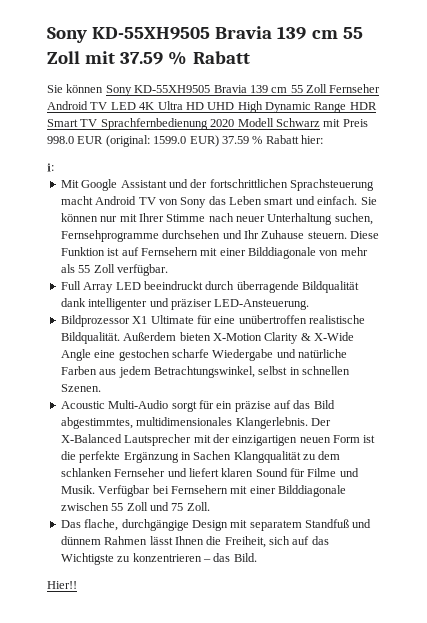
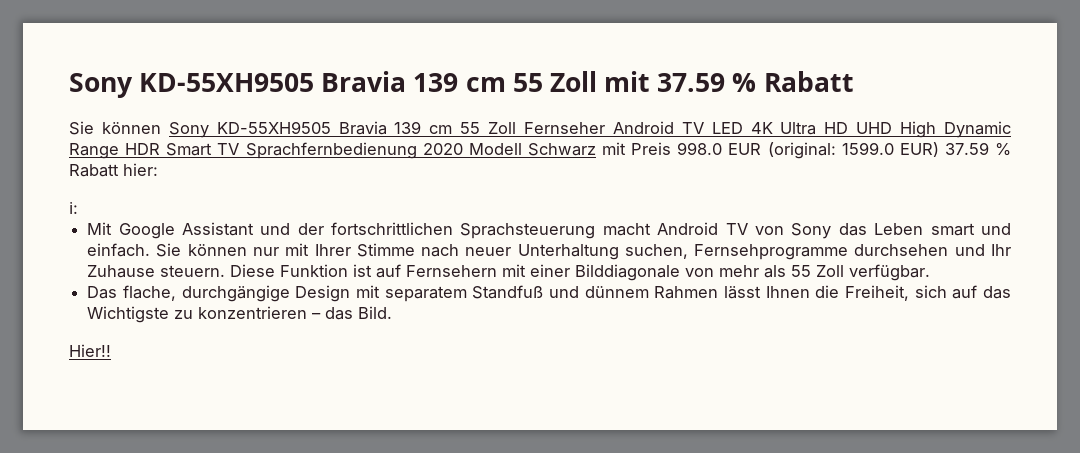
- Full Array LED beeindruckt durch überragende Bildqualität dank intelligenter und präziser LED-Ansteuerung.
- Bildprozessor X1 Ultimate für eine unübertroffen realistische Bildqualität. Außerdem bieten X-Motion Clarity & X-Wide Angle eine gestochen scharfe Wiedergabe und natürliche Farben aus jedem Betrachtungswinkel, selbst in schnellen Szenen.
- Acoustic Multi-Audio sorgt für ein präzise auf das Bild abgestimmtes, multidimensionales Klangerlebnis. Der X-Balanced Lautsprecher mit der einzigartigen neuen Form ist die perfekte Ergänzung in Sachen Klangqualität zu dem schlanken Fernseher und liefert klaren Sound für Filme und Musik. Verfügbar bei Fernsehern mit einer Bilddiagonale zwischen 55 Zoll und 75 Zoll.

